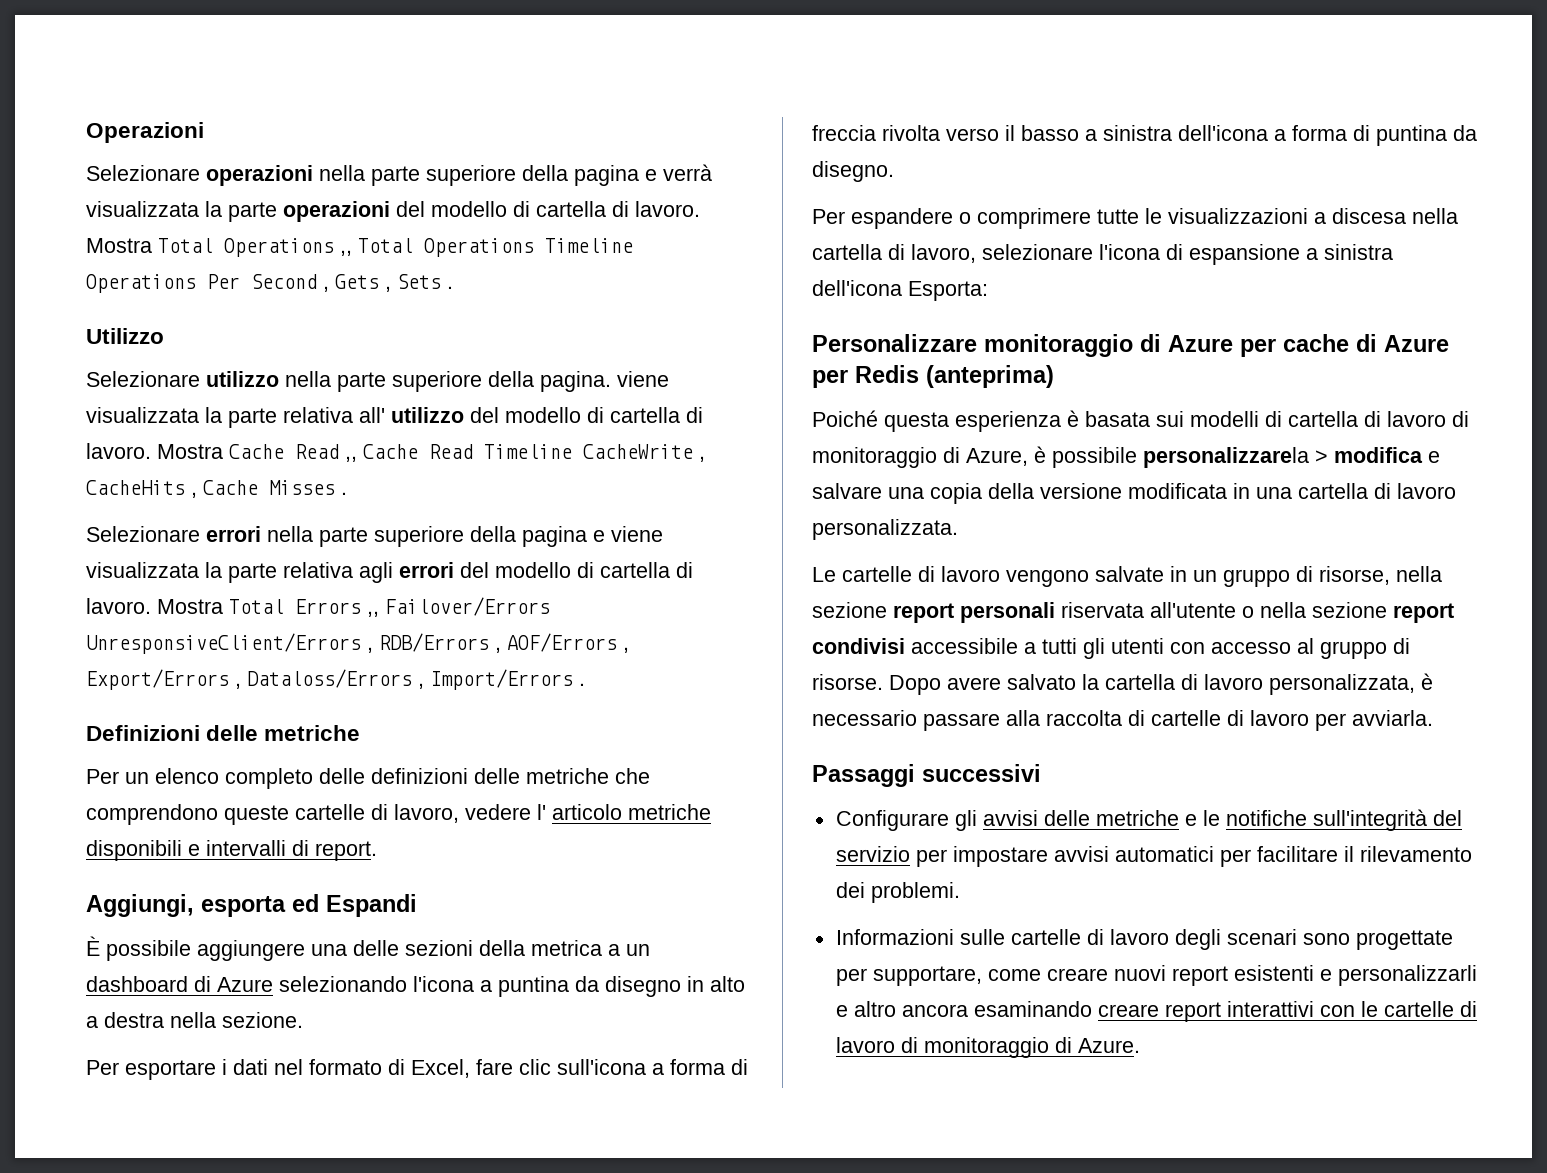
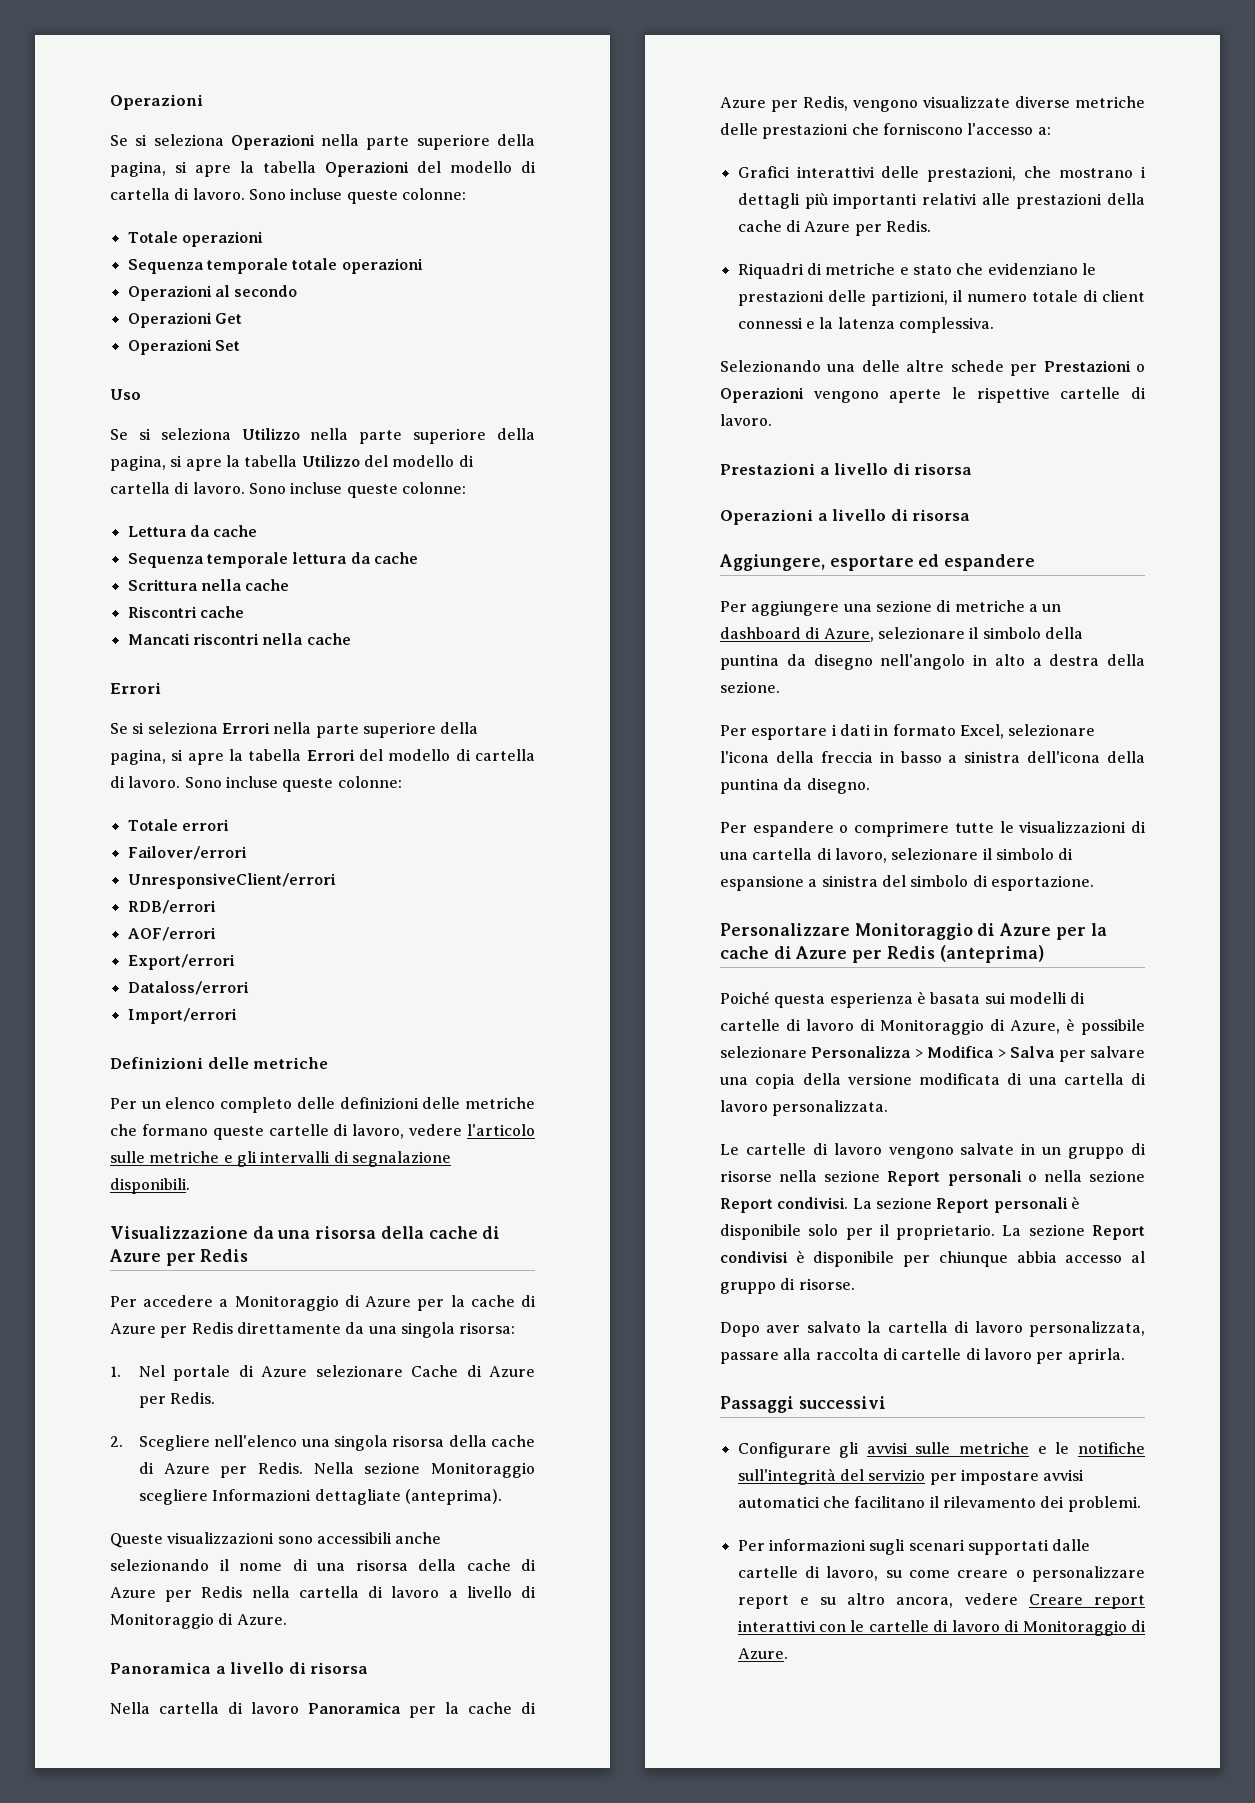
- Selezionare operazioni nella parte superiore della pagina e verrà visualizzata la parte operazioni del modello di cartella di lavoro. Mostra Total Operations ,, Total Operations Timeline Operations Per Second , Gets , Sets .
- Utilizzo
- Selezionare utilizzo nella parte superiore della pagina. viene visualizzata la parte relativa all' utilizzo del modello di cartella di lavoro. Mostra Cache Read ,, Cache Read Timeline CacheWrite , CacheHits , Cache Misses .
- Selezionare errori nella parte superiore della pagina e viene visualizzata la parte relativa agli errori del modello di cartella di lavoro. Mostra Total Errors ,, Failover/Errors UnresponsiveClient/Errors , RDB/Errors , AOF/Errors , Export/Errors , Dataloss/Errors , Import/Errors .
+ Se si seleziona Operazioni nella parte superiore della pagina, si apre la tabella Operazioni del modello di cartella di lavoro. Sono incluse queste colonne:
+ Totale operazioni
+ Sequenza temporale totale operazioni
+ Operazioni al secondo
+ Operazioni Get
+ Operazioni Set
+ Uso
+ Se si seleziona Utilizzo nella parte superiore della pagina, si apre la tabella Utilizzo del modello di cartella di lavoro. Sono incluse queste colonne:
+ Lettura da cache
+ Sequenza temporale lettura da cache
+ Scrittura nella cache
+ Riscontri cache
+ Mancati riscontri nella cache
+ Errori
+ Se si seleziona Errori nella parte superiore della pagina, si apre la tabella Errori del modello di cartella di lavoro. Sono incluse queste colonne:
+ Totale errori
+ Failover/errori
+ UnresponsiveClient/errori
+ RDB/errori
+ AOF/errori
+ Export/errori
+ Dataloss/errori
+ Import/errori
- Per un elenco completo delle definizioni delle metriche che comprendono queste cartelle di lavoro, vedere l' articolo metriche disponibili e intervalli di report.
- Aggiungi, esporta ed Espandi
- È possibile aggiungere una delle sezioni della metrica a un dashboard di Azure selezionando l'icona a puntina da disegno in alto a destra nella sezione.
+ Per un elenco completo delle definizioni delle metriche che formano queste cartelle di lavoro, vedere l'articolo sulle metriche e gli intervalli di segnalazione disponibili.
+ Visualizzazione da una risorsa della cache di Azure per Redis
+ Per accedere a Monitoraggio di Azure per la cache di Azure per Redis direttamente da una singola risorsa:
+ 1. Nel portale di Azure selezionare Cache di Azure per Redis.
+ 2. Scegliere nell'elenco una singola risorsa della cache di Azure per Redis. Nella sezione Monitoraggio scegliere Informazioni dettagliate (anteprima).
+ Queste visualizzazioni sono accessibili anche selezionando il nome di una risorsa della cache di Azure per Redis nella cartella di lavoro a livello di Monitoraggio di Azure.
+ Panoramica a livello di risorsa
+ Nella cartella di lavoro Panoramica per la cache di Azure per Redis, vengono visualizzate diverse metriche delle prestazioni che forniscono l'accesso a:
+ Grafici interattivi delle prestazioni, che mostrano i dettagli più importanti relativi alle prestazioni della cache di Azure per Redis.
+ Riquadri di metriche e stato che evidenziano le prestazioni delle partizioni, il numero totale di client connessi e la latenza complessiva.
+ Selezionando una delle altre schede per Prestazioni o Operazioni vengono aperte le rispettive cartelle di lavoro.
+ Prestazioni a livello di risorsa
+ Operazioni a livello di risorsa
+ Aggiungere, esportare ed espandere
+ Per aggiungere una sezione di metriche a un dashboard di Azure, selezionare il simbolo della puntina da disegno nell'angolo in alto a destra della sezione.
- Per esportare i dati nel formato di Excel, fare clic sull'icona a forma di freccia rivolta verso il basso a sinistra dell'icona a forma di puntina da disegno.
+ Per esportare i dati in formato Excel, selezionare l'icona della freccia in basso a sinistra dell'icona della puntina da disegno.
- Per espandere o comprimere tutte le visualizzazioni a discesa nella cartella di lavoro, selezionare l'icona di espansione a sinistra dell'icona Esporta:
+ Per espandere o comprimere tutte le visualizzazioni di una cartella di lavoro, selezionare il simbolo di espansione a sinistra del simbolo di esportazione.
- Personalizzare monitoraggio di Azure per cache di Azure per Redis (anteprima)
+ Personalizzare Monitoraggio di Azure per la cache di Azure per Redis (anteprima)
- Poiché questa esperienza è basata sui modelli di cartella di lavoro di monitoraggio di Azure, è possibile personalizzarela > modifica e salvare una copia della versione modificata in una cartella di lavoro personalizzata.
+ Poiché questa esperienza è basata sui modelli di cartelle di lavoro di Monitoraggio di Azure, è possibile selezionare Personalizza > Modifica > Salva per salvare una copia della versione modificata di una cartella di lavoro personalizzata.
- Le cartelle di lavoro vengono salvate in un gruppo di risorse, nella sezione report personali riservata all'utente o nella sezione report condivisi accessibile a tutti gli utenti con accesso al gruppo di risorse. Dopo avere salvato la cartella di lavoro personalizzata, è necessario passare alla raccolta di cartelle di lavoro per avviarla.
+ Le cartelle di lavoro vengono salvate in un gruppo di risorse nella sezione Report personali o nella sezione Report condivisi. La sezione Report personali è disponibile solo per il proprietario. La sezione Report condivisi è disponibile per chiunque abbia accesso al gruppo di risorse.
+ Dopo aver salvato la cartella di lavoro personalizzata, passare alla raccolta di cartelle di lavoro per aprirla.
- Configurare gli avvisi delle metriche e le notifiche sull'integrità del servizio per impostare avvisi automatici per facilitare il rilevamento dei problemi.
+ Configurare gli avvisi sulle metriche e le notifiche sull'integrità del servizio per impostare avvisi automatici che facilitano il rilevamento dei problemi.
- Informazioni sulle cartelle di lavoro degli scenari sono progettate per supportare, come creare nuovi report esistenti e personalizzarli e altro ancora esaminando creare report interattivi con le cartelle di lavoro di monitoraggio di Azure.
+ Per informazioni sugli scenari supportati dalle cartelle di lavoro, su come creare o personalizzare report e su altro ancora, vedere Creare report interattivi con le cartelle di lavoro di Monitoraggio di Azure.

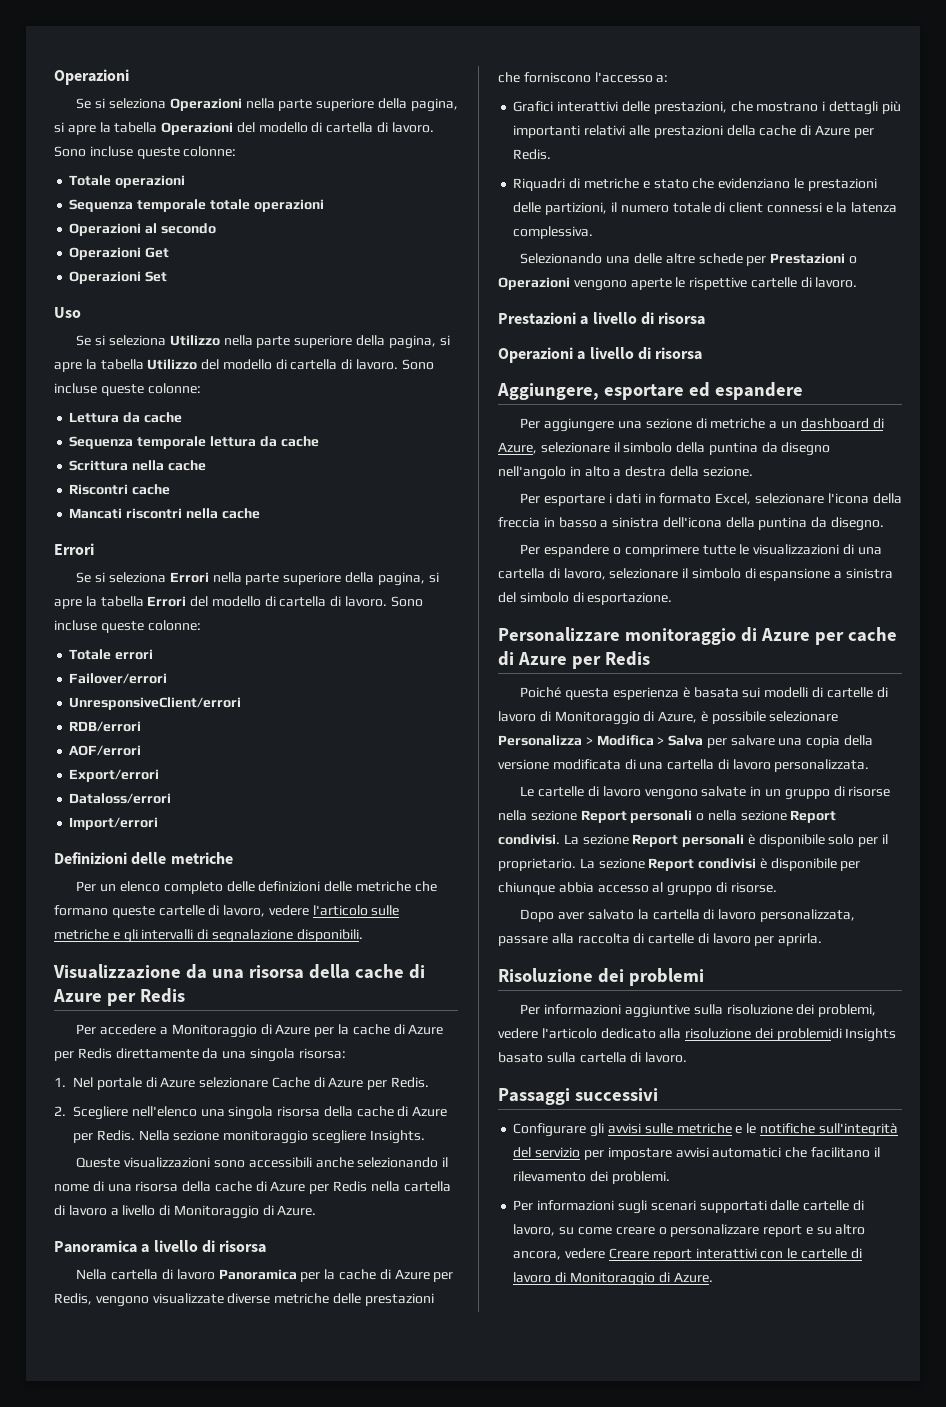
- Nella sezione Monitoraggio scegliere Informazioni dettagliate (anteprima).
+ Nella sezione monitoraggio scegliere Insights.
- Personalizzare Monitoraggio di Azure per la cache di Azure per Redis (anteprima)
+ Personalizzare monitoraggio di Azure per cache di Azure per Redis
+ Risoluzione dei problemi
+ Per informazioni aggiuntive sulla risoluzione dei problemi, vedere l'articolo dedicato alla risoluzione dei problemidi Insights basato sulla cartella di lavoro.

